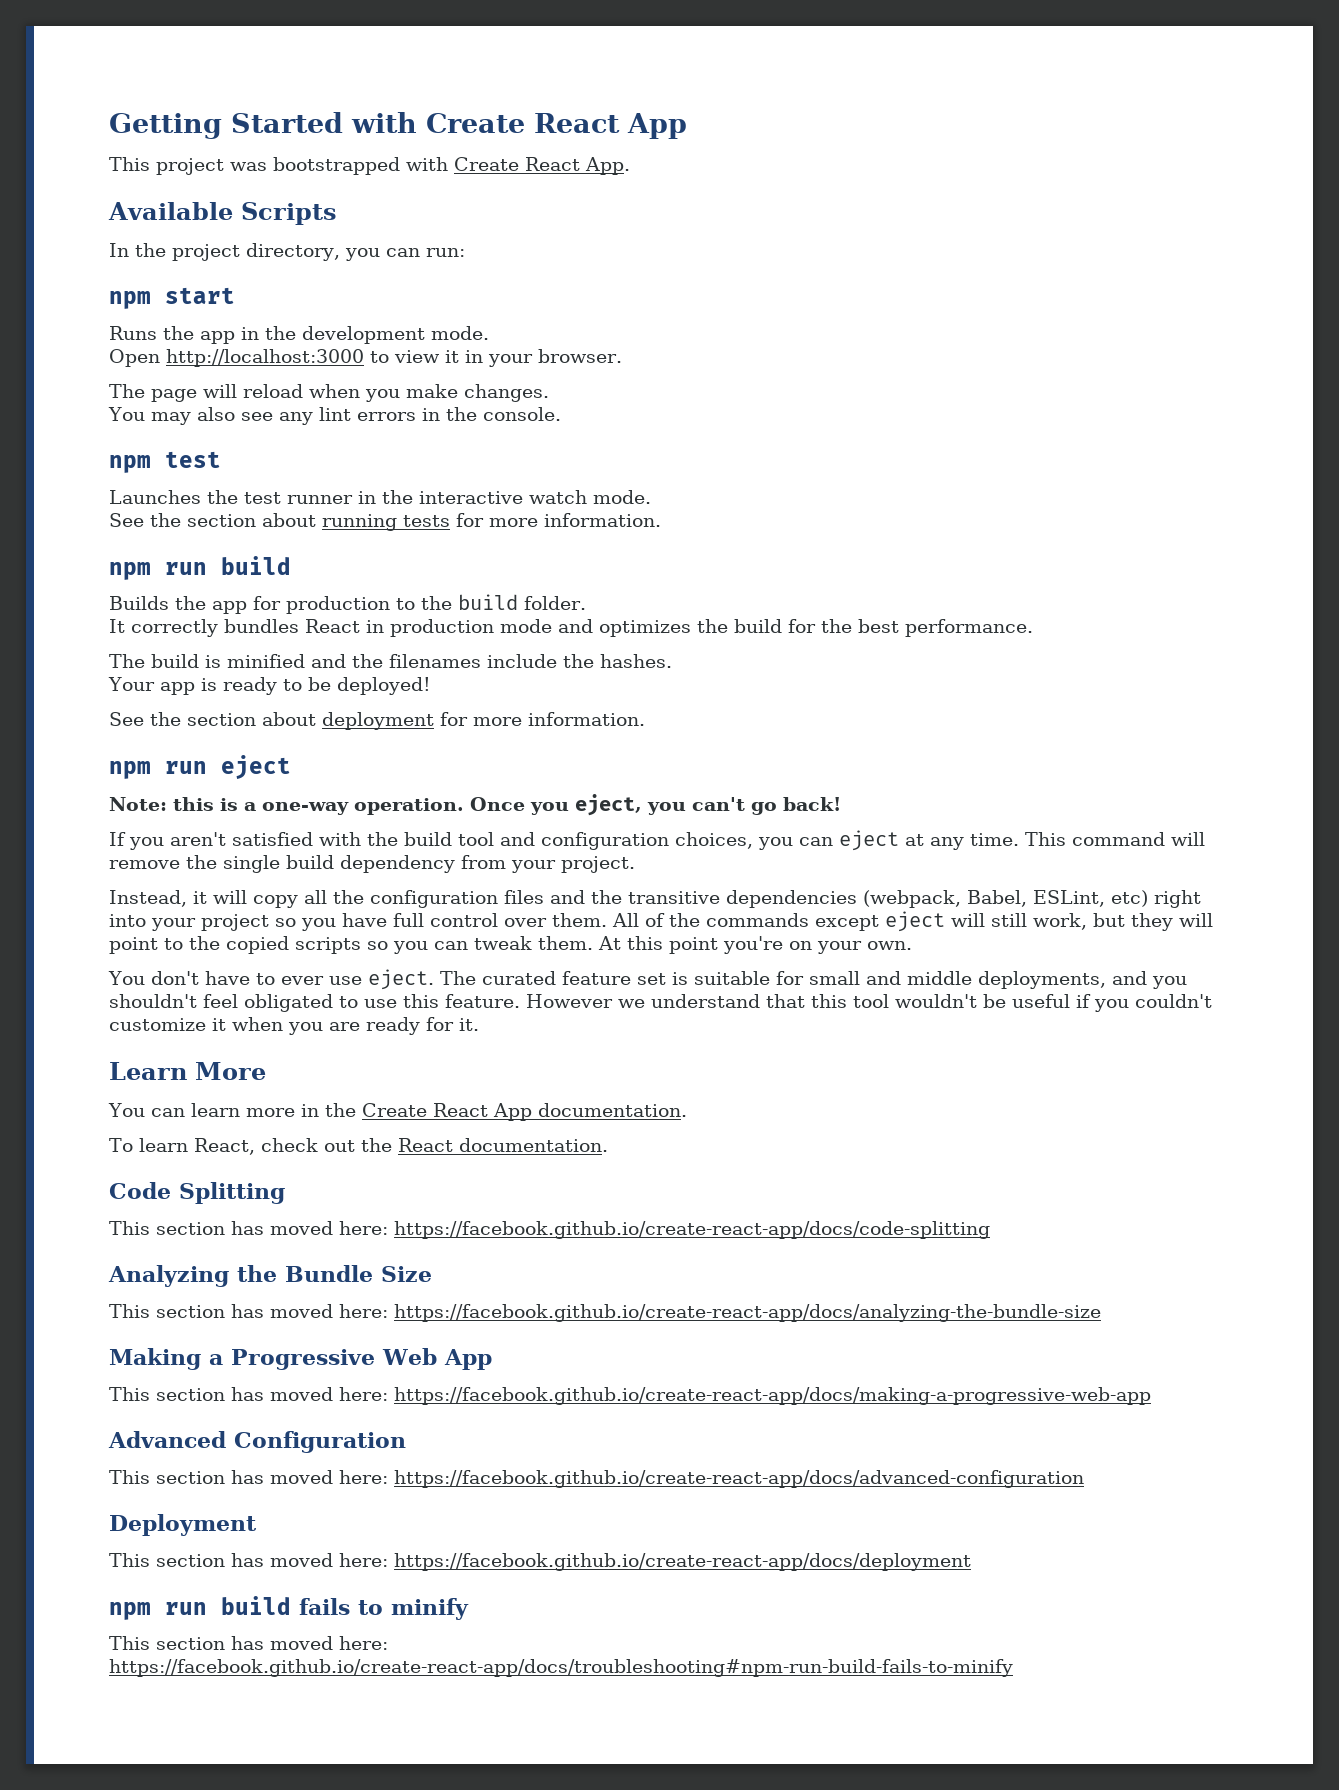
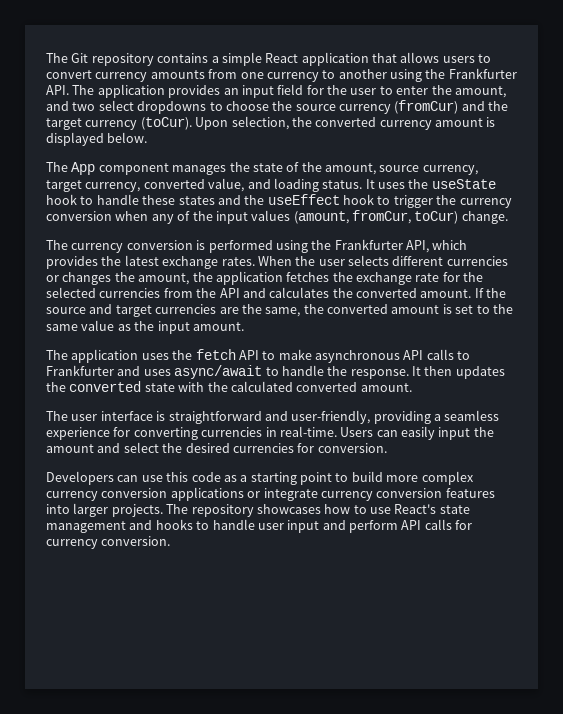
- Getting Started with Create React App
- This project was bootstrapped with Create React App.
- Available Scripts
- In the project directory, you can run:
- npm start
- Runs the app in the development mode.
- Open http://localhost:3000 to view it in your browser.
- The page will reload when you make changes.
- You may also see any lint errors in the console.
- npm test
- Launches the test runner in the interactive watch mode.
- See the section about running tests for more information.
- npm run build
- Builds the app for production to the build folder.
- It correctly bundles React in production mode and optimizes the build for the best performance.
- The build is minified and the filenames include the hashes.
- Your app is ready to be deployed!
- See the section about deployment for more information.
- npm run eject
- Note: this is a one-way operation. Once you eject, you can't go back!
- If you aren't satisfied with the build tool and configuration choices, you can eject at any time. This command will remove the single build dependency from your project.
- Instead, it will copy all the configuration files and the transitive dependencies (webpack, Babel, ESLint, etc) right into your project so you have full control over them. All of the commands except eject will still work, but they will point to the copied scripts so you can tweak them. At this point you're on your own.
- You don't have to ever use eject. The curated feature set is suitable for small and middle deployments, and you shouldn't feel obligated to use this feature. However we understand that this tool wouldn't be useful if you couldn't customize it when you are ready for it.
- Learn More
- You can learn more in the Create React App documentation.
- To learn React, check out the React documentation.
- Code Splitting
- This section has moved here: https://facebook.github.io/create-react-app/docs/code-splitting
- Analyzing the Bundle Size
- This section has moved here: https://facebook.github.io/create-react-app/docs/analyzing-the-bundle-size
- Making a Progressive Web App
- This section has moved here: https://facebook.github.io/create-react-app/docs/making-a-progressive-web-app
- Advanced Configuration
- This section has moved here: https://facebook.github.io/create-react-app/docs/advanced-configuration
- Deployment
- This section has moved here: https://facebook.github.io/create-react-app/docs/deployment
- npm run build fails to minify
- This section has moved here: https://facebook.github.io/create-react-app/docs/troubleshooting#npm-run-build-fails-to-minify
+ The Git repository contains a simple React application that allows users to convert currency amounts from one currency to another using the Frankfurter API. The application provides an input field for the user to enter the amount, and two select dropdowns to choose the source currency (fromCur) and the target currency (toCur). Upon selection, the converted currency amount is displayed below.
+ The App component manages the state of the amount, source currency, target currency, converted value, and loading status. It uses the useState hook to handle these states and the useEffect hook to trigger the currency conversion when any of the input values (amount, fromCur, toCur) change.
+ The currency conversion is performed using the Frankfurter API, which provides the latest exchange rates. When the user selects different currencies or changes the amount, the application fetches the exchange rate for the selected currencies from the API and calculates the converted amount. If the source and target currencies are the same, the converted amount is set to the same value as the input amount.
+ The application uses the fetch API to make asynchronous API calls to Frankfurter and uses async/await to handle the response. It then updates the converted state with the calculated converted amount.
+ The user interface is straightforward and user-friendly, providing a seamless experience for converting currencies in real-time. Users can easily input the amount and select the desired currencies for conversion.
+ Developers can use this code as a starting point to build more complex currency conversion applications or integrate currency conversion features into larger projects. The repository showcases how to use React's state management and hooks to handle user input and perform API calls for currency conversion.

